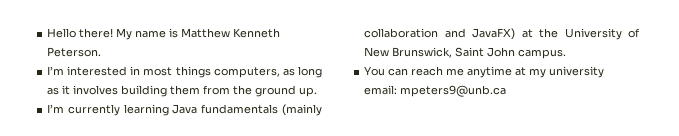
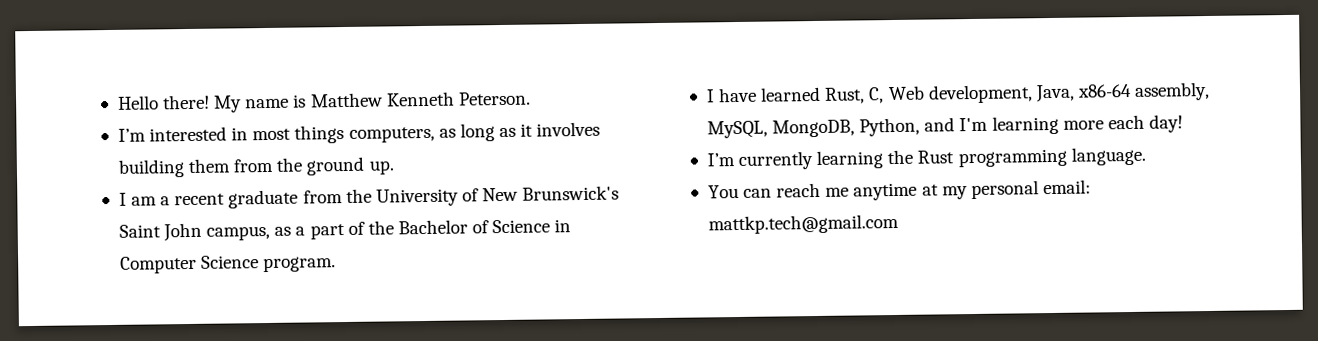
- I’m currently learning Java fundamentals (mainly collaboration and JavaFX) at the University of New Brunswick, Saint John campus.
+ I am a recent graduate from the University of New Brunswick's Saint John campus, as a part of the Bachelor of Science in Computer Science program.
+ I have learned Rust, C, Web development, Java, x86-64 assembly, MySQL, MongoDB, Python, and I'm learning more each day!
+ I’m currently learning the Rust programming language.
- You can reach me anytime at my university email: mpeters9@unb.ca
+ You can reach me anytime at my personal email: mattkp.tech@gmail.com

